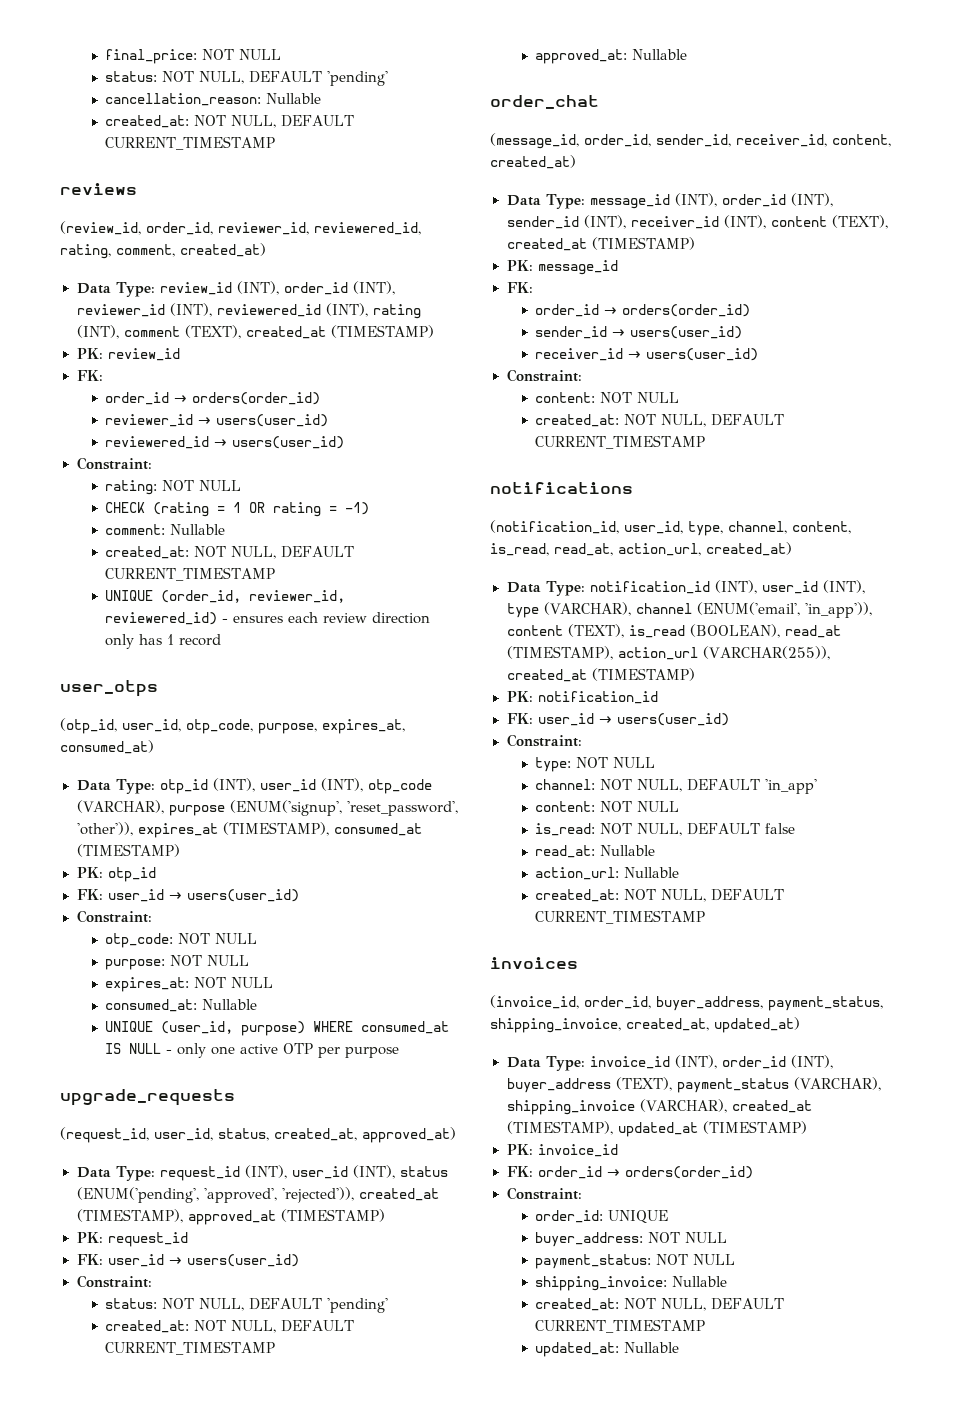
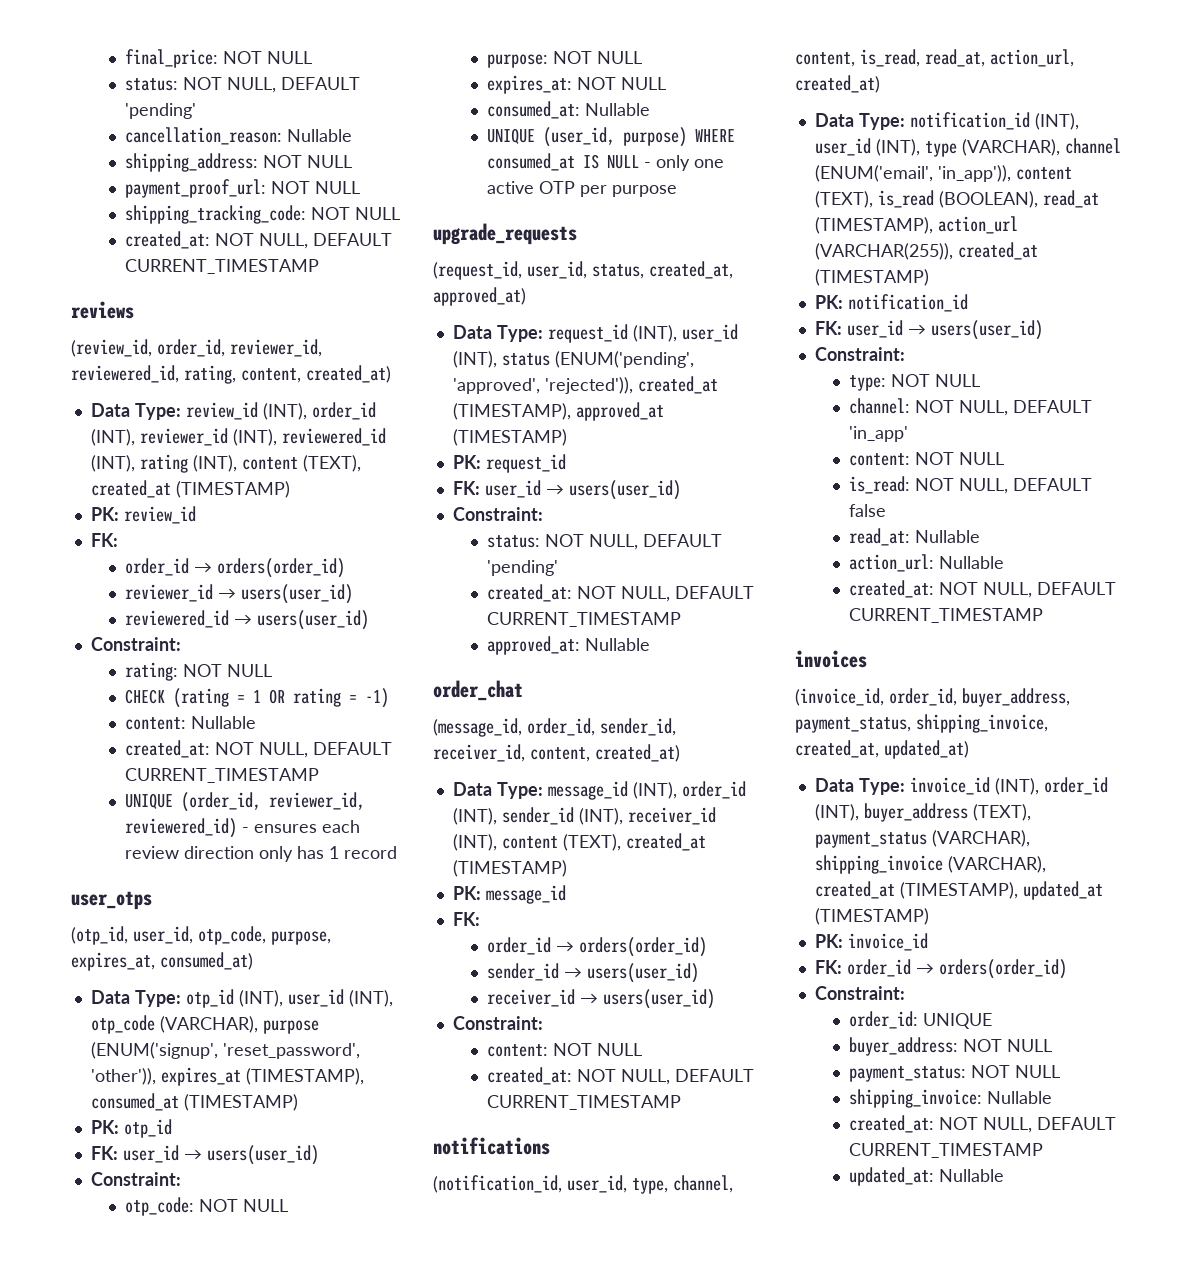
+ shipping_address: NOT NULL
+ payment_proof_url: NOT NULL
+ shipping_tracking_code: NOT NULL
- (review_id, order_id, reviewer_id, reviewered_id, rating, comment, created_at)
+ (review_id, order_id, reviewer_id, reviewered_id, rating, content, created_at)
- Data Type: review_id (INT), order_id (INT), reviewer_id (INT), reviewered_id (INT), rating (INT), comment (TEXT), created_at (TIMESTAMP)
+ Data Type: review_id (INT), order_id (INT), reviewer_id (INT), reviewered_id (INT), rating (INT), content (TEXT), created_at (TIMESTAMP)
- comment: Nullable
+ content: Nullable

